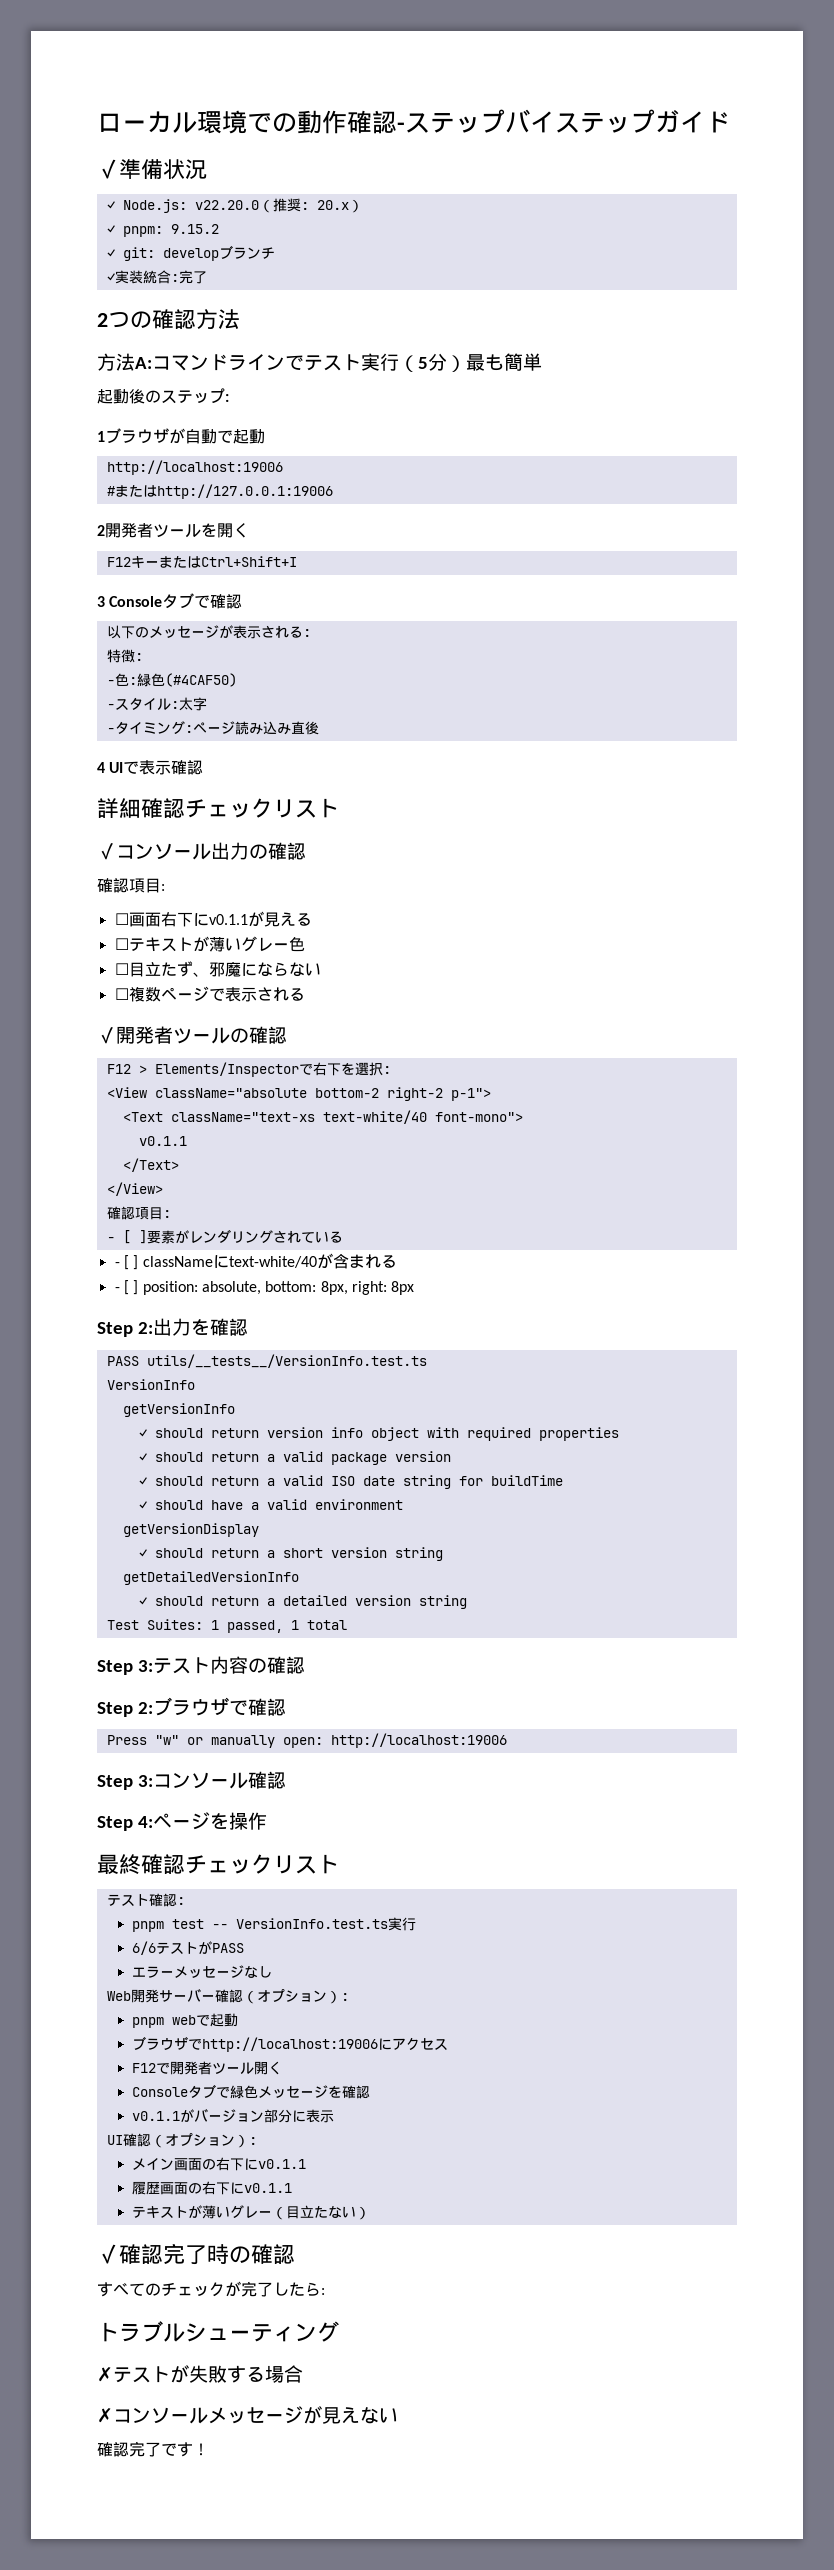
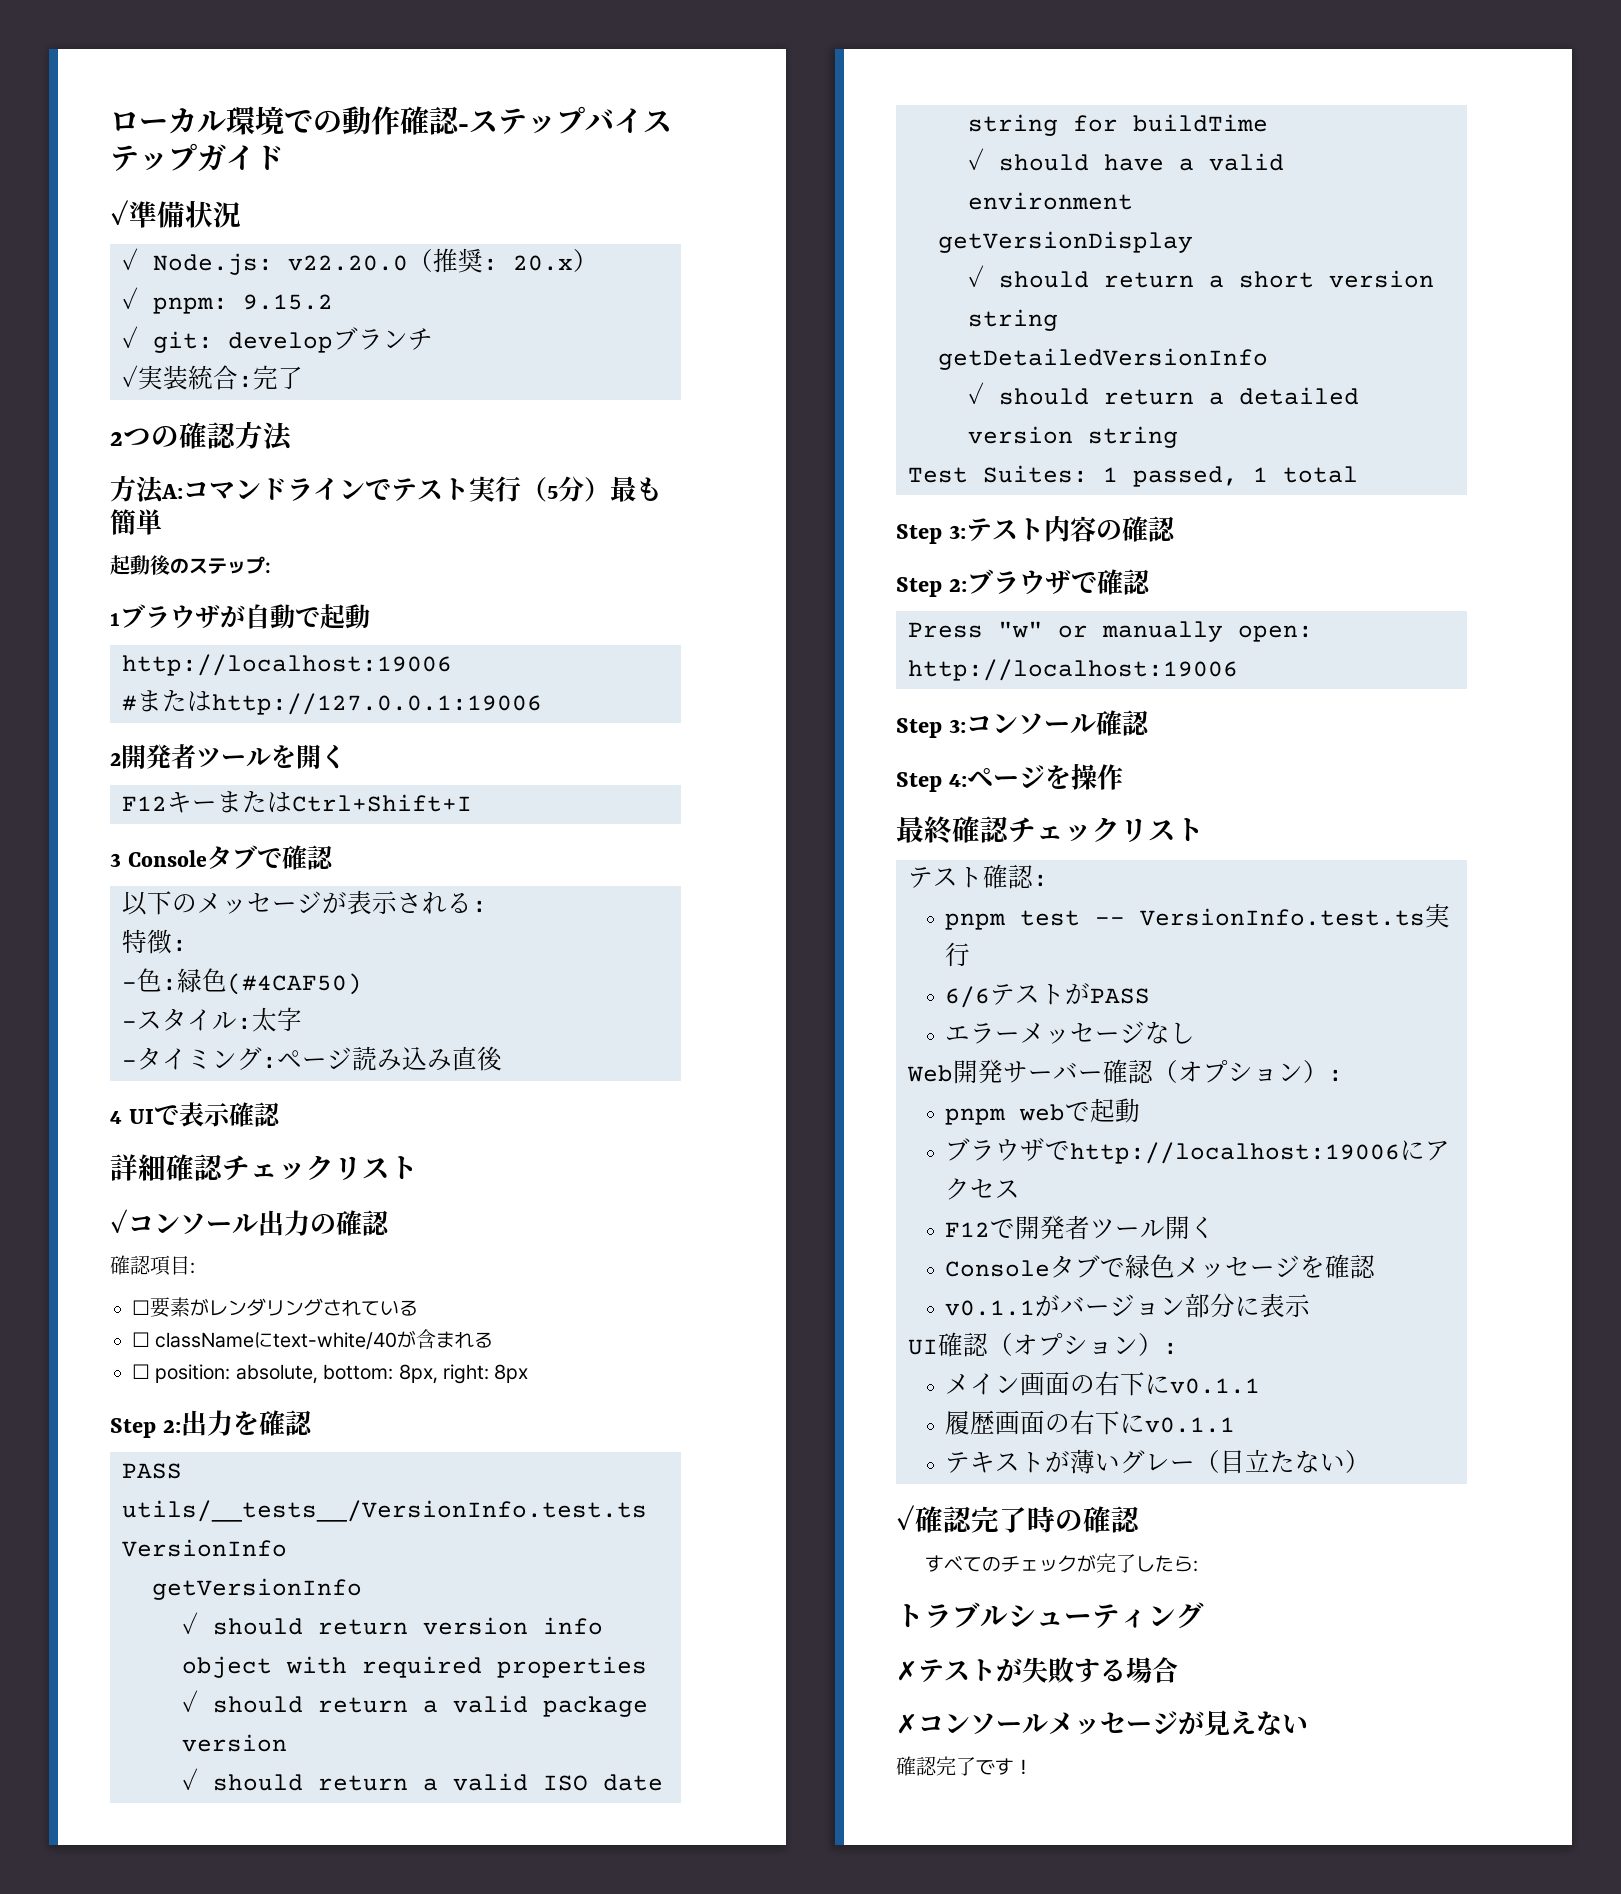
- ☐画面右下にv0.1.1が見える
- ☐テキストが薄いグレー色
- ☐目立たず、邪魔にならない
- ☐複数ページで表示される
- ✓開発者ツールの確認
- F12 > Elements/Inspectorで右下を選択:
- <View className="absolute bottom-2 right-2 p-1">
- <Text className="text-xs text-white/40 font-mono">
- v0.1.1
- </Text>
- </View>
- 確認項目:
- - [ ]要素がレンダリングされている
+ ☐要素がレンダリングされている
- - [ ] classNameにtext-white/40が含まれる
+ ☐ classNameにtext-white/40が含まれる
- - [ ] position: absolute, bottom: 8px, right: 8px
+ ☐ position: absolute, bottom: 8px, right: 8px

